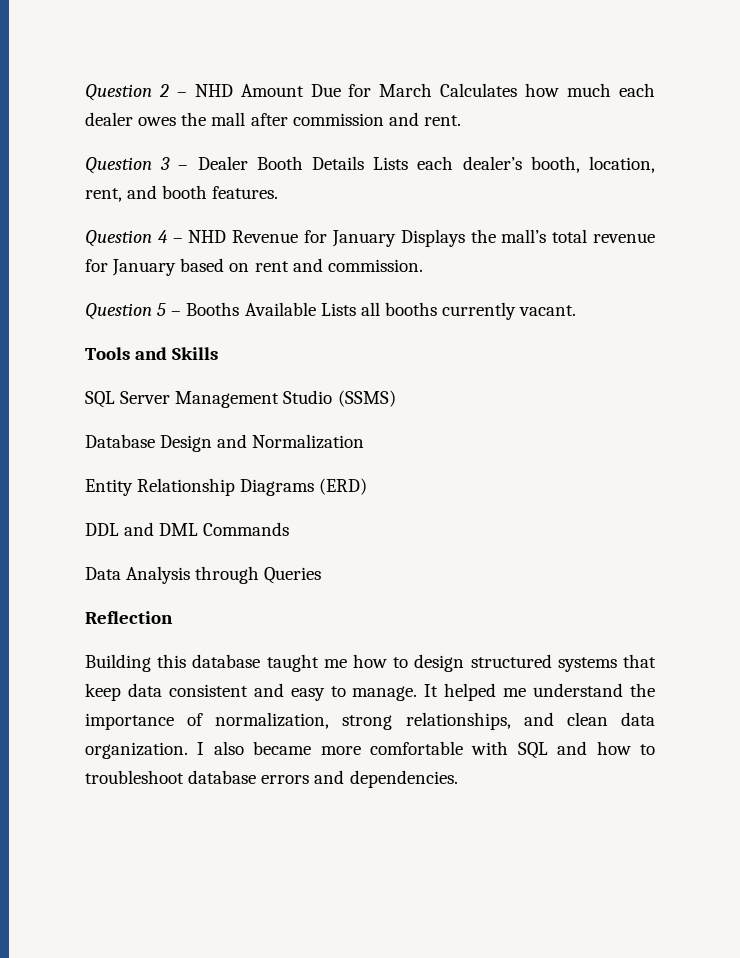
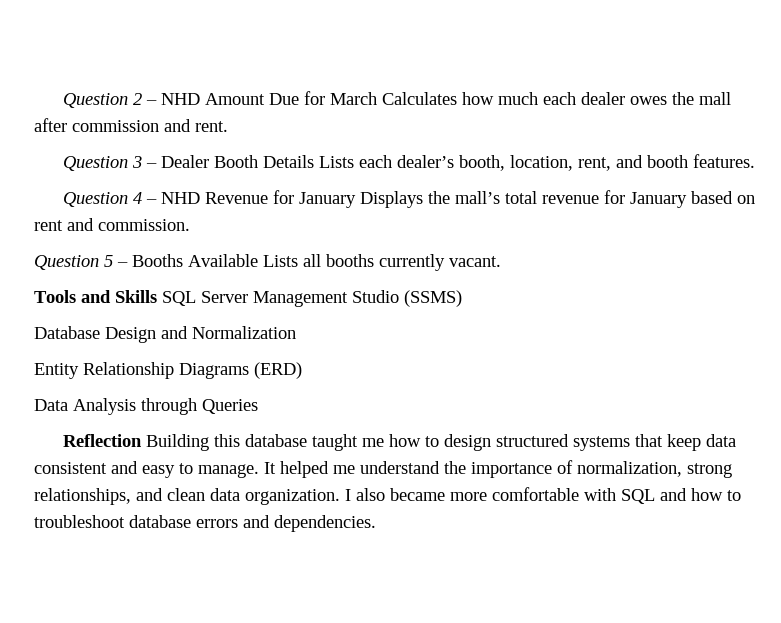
- Tools and Skills
- SQL Server Management Studio (SSMS)
+ Tools and Skills SQL Server Management Studio (SSMS)
- DDL and DML Commands
- Reflection
- Building this database taught me how to design structured systems that keep data consistent and easy to manage.
+ Reflection Building this database taught me how to design structured systems that keep data consistent and easy to manage.

